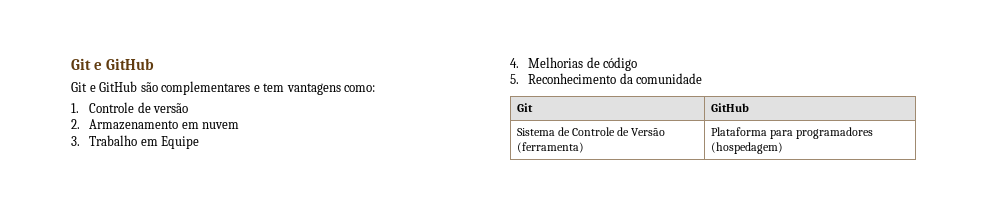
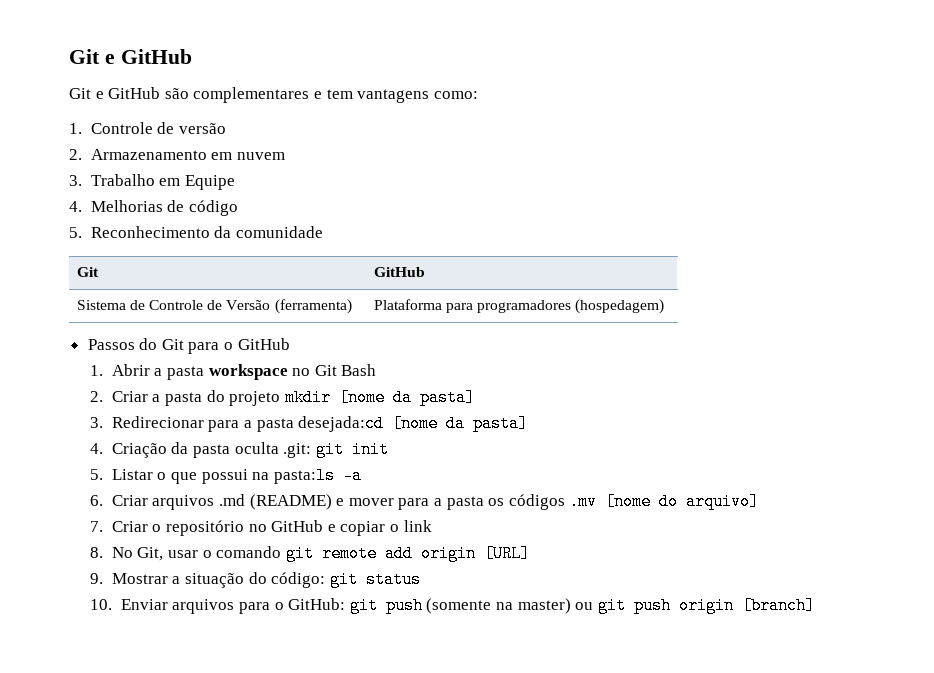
+ Passos do Git para o GitHub
+ 1. Abrir a pasta workspace no Git Bash
+ 2. Criar a pasta do projeto mkdir [nome da pasta]
+ 3. Redirecionar para a pasta desejada:cd [nome da pasta]
+ 4. Criação da pasta oculta .git: git init
+ 5. Listar o que possui na pasta:ls -a
+ 6. Criar arquivos .md (README) e mover para a pasta os códigos .mv [nome do arquivo]
+ 7. Criar o repositório no GitHub e copiar o link
+ 8. No Git, usar o comando git remote add origin [URL]
+ 9. Mostrar a situação do código: git status
+ 10. Enviar arquivos para o GitHub: git push (somente na master) ou git push origin [branch]

